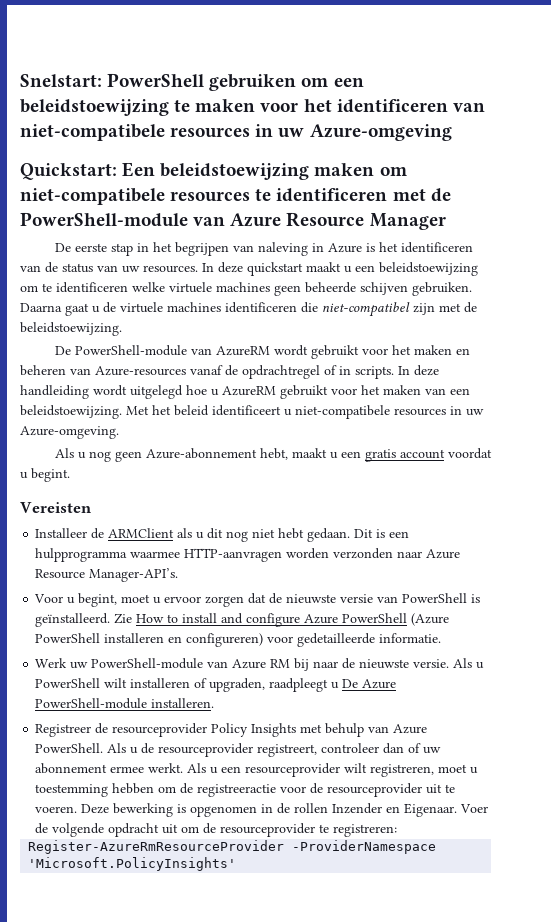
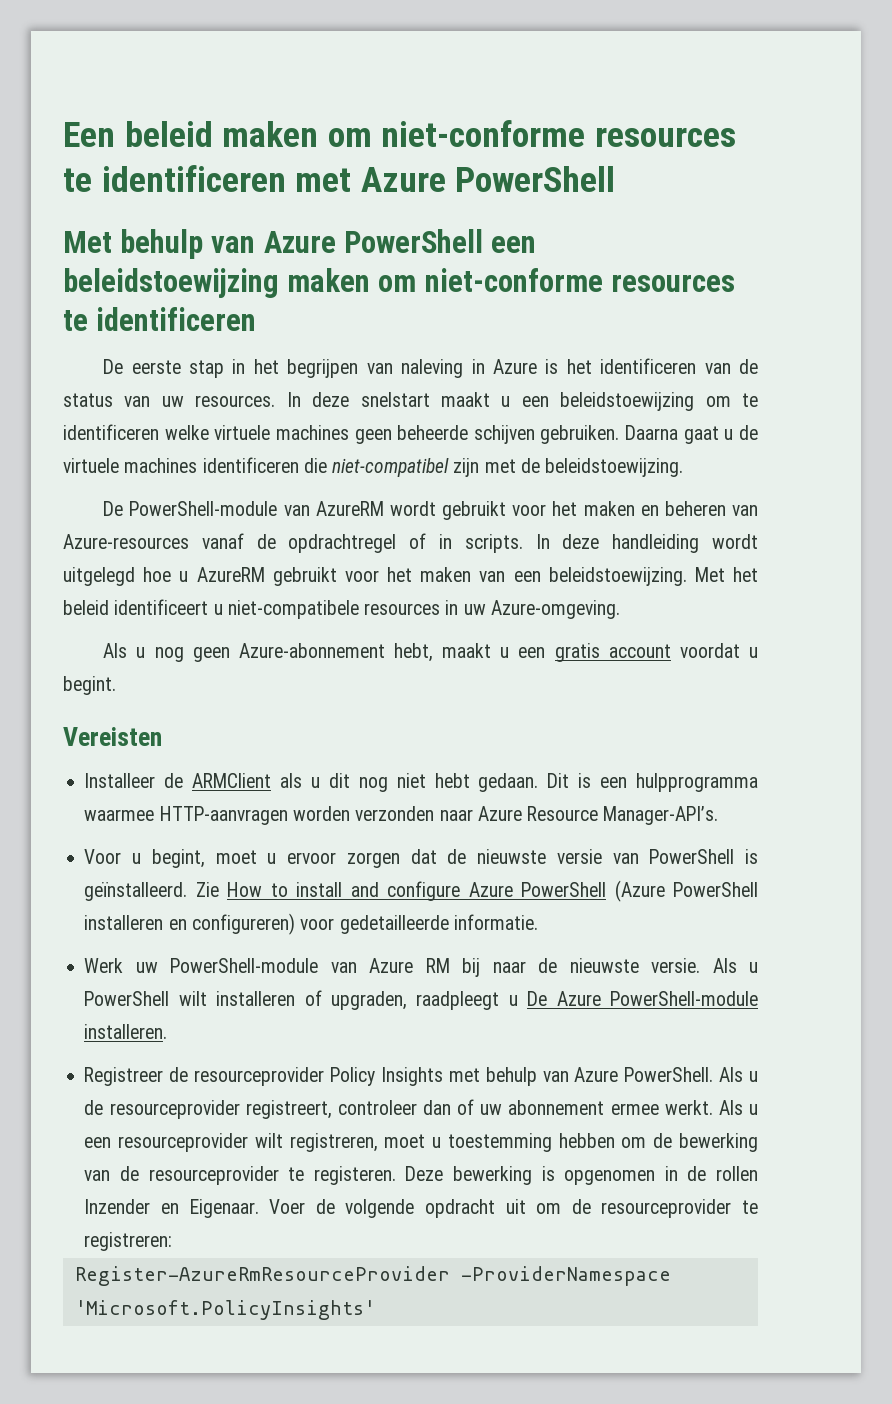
- Snelstart: PowerShell gebruiken om een beleidstoewijzing te maken voor het identificeren van niet-compatibele resources in uw Azure-omgeving
- Quickstart: Een beleidstoewijzing maken om niet-compatibele resources te identificeren met de PowerShell-module van Azure Resource Manager
+ Een beleid maken om niet-conforme resources te identificeren met Azure PowerShell
+ Met behulp van Azure PowerShell een beleidstoewijzing maken om niet-conforme resources te identificeren
- In deze quickstart maakt u een beleidstoewijzing om te identificeren welke virtuele machines geen beheerde schijven gebruiken.
+ In deze snelstart maakt u een beleidstoewijzing om te identificeren welke virtuele machines geen beheerde schijven gebruiken.
- Als u een resourceprovider wilt registreren, moet u toestemming hebben om de registreeractie voor de resourceprovider uit te voeren.
+ Als u een resourceprovider wilt registreren, moet u toestemming hebben om de bewerking van de resourceprovider te registeren.

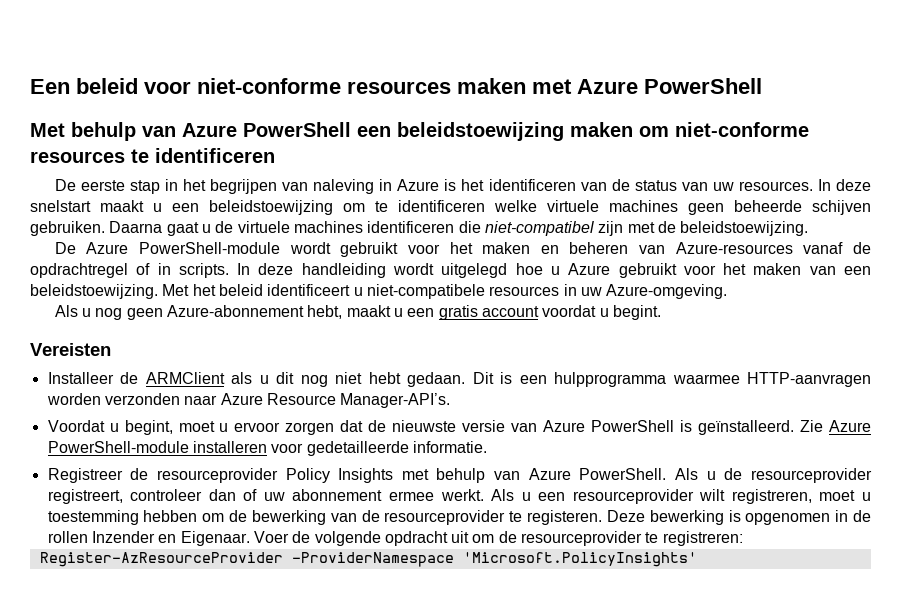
- Een beleid maken om niet-conforme resources te identificeren met Azure PowerShell
+ Een beleid voor niet-conforme resources maken met Azure PowerShell
- De PowerShell-module van AzureRM wordt gebruikt voor het maken en beheren van Azure-resources vanaf de opdrachtregel of in scripts.
+ De Azure PowerShell-module wordt gebruikt voor het maken en beheren van Azure-resources vanaf de opdrachtregel of in scripts.
- In deze handleiding wordt uitgelegd hoe u AzureRM gebruikt voor het maken van een beleidstoewijzing.
+ In deze handleiding wordt uitgelegd hoe u Azure gebruikt voor het maken van een beleidstoewijzing.
- Voor u begint, moet u ervoor zorgen dat de nieuwste versie van PowerShell is geïnstalleerd.
+ Voordat u begint, moet u ervoor zorgen dat de nieuwste versie van Azure PowerShell is geïnstalleerd.
- Zie How to install and configure Azure PowerShell (Azure PowerShell installeren en configureren) voor gedetailleerde informatie.
- Werk uw PowerShell-module van Azure RM bij naar de nieuwste versie. Als u PowerShell wilt installeren of upgraden, raadpleegt u De Azure PowerShell-module installeren.
+ Zie Azure PowerShell-module installeren voor gedetailleerde informatie.
- Register-AzureRmResourceProvider -ProviderNamespace 'Microsoft.PolicyInsights'
+ Register-AzResourceProvider -ProviderNamespace 'Microsoft.PolicyInsights'

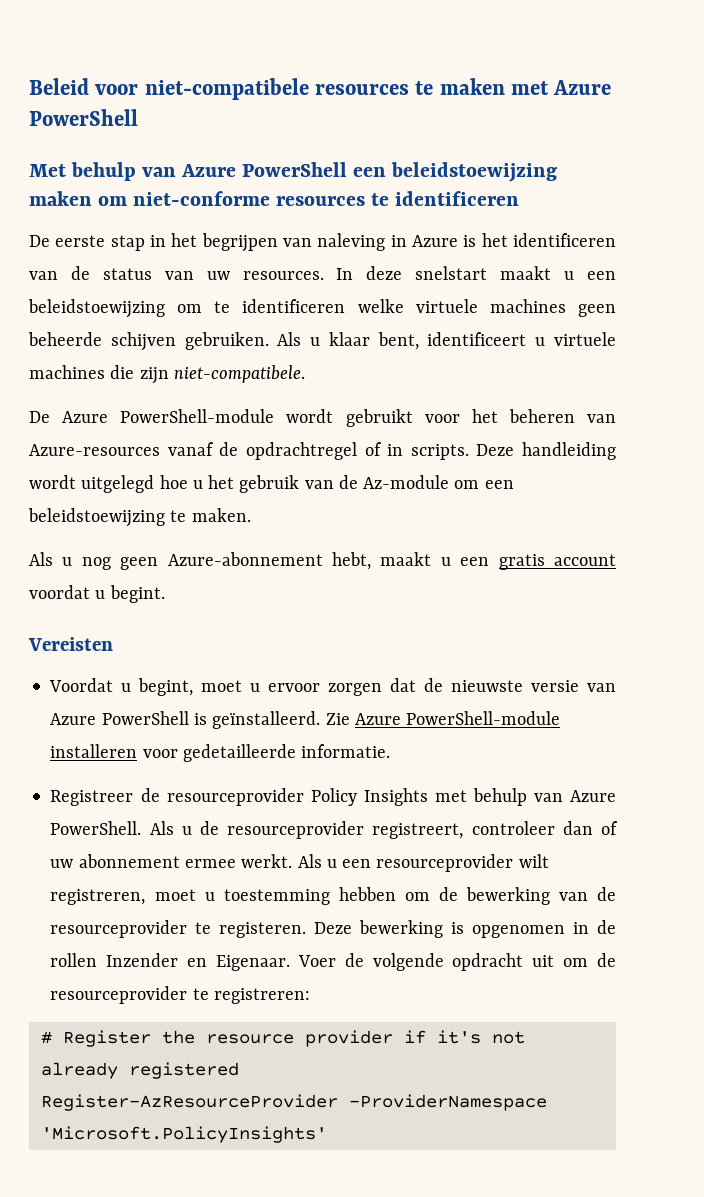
- Een beleid voor niet-conforme resources maken met Azure PowerShell
+ Beleid voor niet-compatibele resources te maken met Azure PowerShell
- Daarna gaat u de virtuele machines identificeren die niet-compatibel zijn met de beleidstoewijzing.
+ Als u klaar bent, identificeert u virtuele machines die zijn niet-compatibele.
- De Azure PowerShell-module wordt gebruikt voor het maken en beheren van Azure-resources vanaf de opdrachtregel of in scripts.
+ De Azure PowerShell-module wordt gebruikt voor het beheren van Azure-resources vanaf de opdrachtregel of in scripts.
- In deze handleiding wordt uitgelegd hoe u Azure gebruikt voor het maken van een beleidstoewijzing. Met het beleid identificeert u niet-compatibele resources in uw Azure-omgeving.
+ Deze handleiding wordt uitgelegd hoe u het gebruik van de Az-module om een beleidstoewijzing te maken.
- Installeer de ARMClient als u dit nog niet hebt gedaan. Dit is een hulpprogramma waarmee HTTP-aanvragen worden verzonden naar Azure Resource Manager-API’s.
+ # Register the resource provider if it's not already registered

